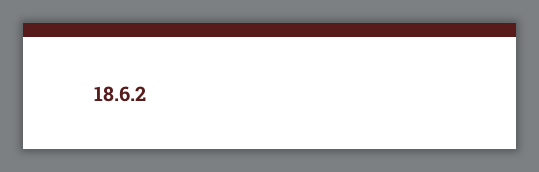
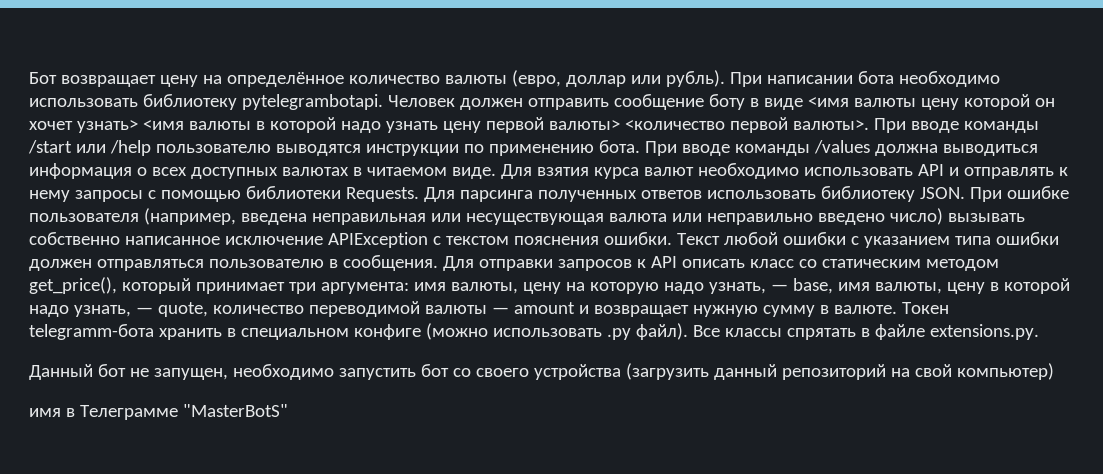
- 18.6.2
+ Бот возвращает цену на определённое количество валюты (евро, доллар или рубль). При написании бота необходимо использовать библиотеку pytelegrambotapi. Человек должен отправить сообщение боту в виде <имя валюты цену которой он хочет узнать> <имя валюты в которой надо узнать цену первой валюты> <количество первой валюты>. При вводе команды /start или /help пользователю выводятся инструкции по применению бота. При вводе команды /values должна выводиться информация о всех доступных валютах в читаемом виде. Для взятия курса валют необходимо использовать API и отправлять к нему запросы с помощью библиотеки Requests. Для парсинга полученных ответов использовать библиотеку JSON. При ошибке пользователя (например, введена неправильная или несуществующая валюта или неправильно введено число) вызывать собственно написанное исключение APIException с текстом пояснения ошибки. Текст любой ошибки с указанием типа ошибки должен отправляться пользователю в сообщения. Для отправки запросов к API описать класс со статическим методом get_price(), который принимает три аргумента: имя валюты, цену на которую надо узнать, — base, имя валюты, цену в которой надо узнать, — quote, количество переводимой валюты — amount и возвращает нужную сумму в валюте. Токен telegramm-бота хранить в специальном конфиге (можно использовать .py файл). Все классы спрятать в файле extensions.py.
+ Данный бот не запущен, необходимо запустить бот со своего устройства (загрузить данный репозиторий на свой компьютер)
+ имя в Телеграмме "MasterBotS"

